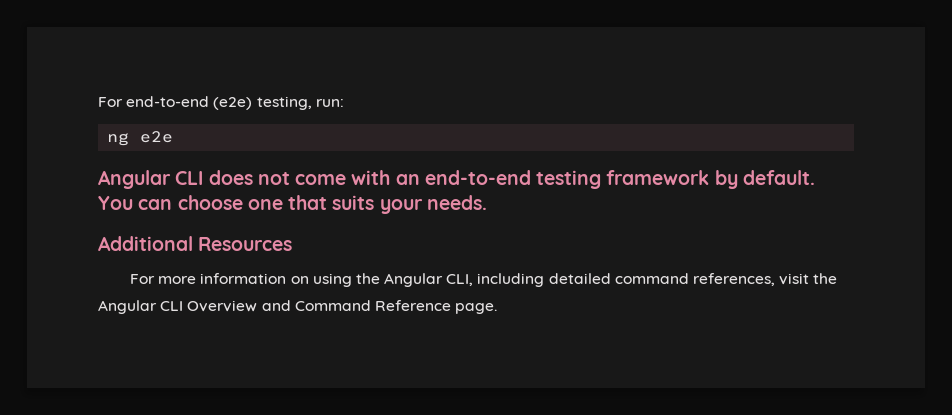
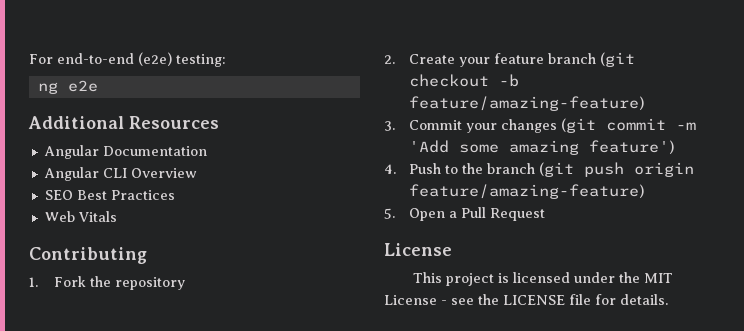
- For end-to-end (e2e) testing, run:
+ For end-to-end (e2e) testing:
- Angular CLI does not come with an end-to-end testing framework by default. You can choose one that suits your needs.
  Additional Resources
- For more information on using the Angular CLI, including detailed command references, visit the Angular CLI Overview and Command Reference page.
+ Angular Documentation
+ Angular CLI Overview
+ SEO Best Practices
+ Web Vitals
+ Contributing
+ 1. Fork the repository
+ 2. Create your feature branch (git checkout -b feature/amazing-feature)
+ 3. Commit your changes (git commit -m 'Add some amazing feature')
+ 4. Push to the branch (git push origin feature/amazing-feature)
+ 5. Open a Pull Request
+ License
+ This project is licensed under the MIT License - see the LICENSE file for details.

